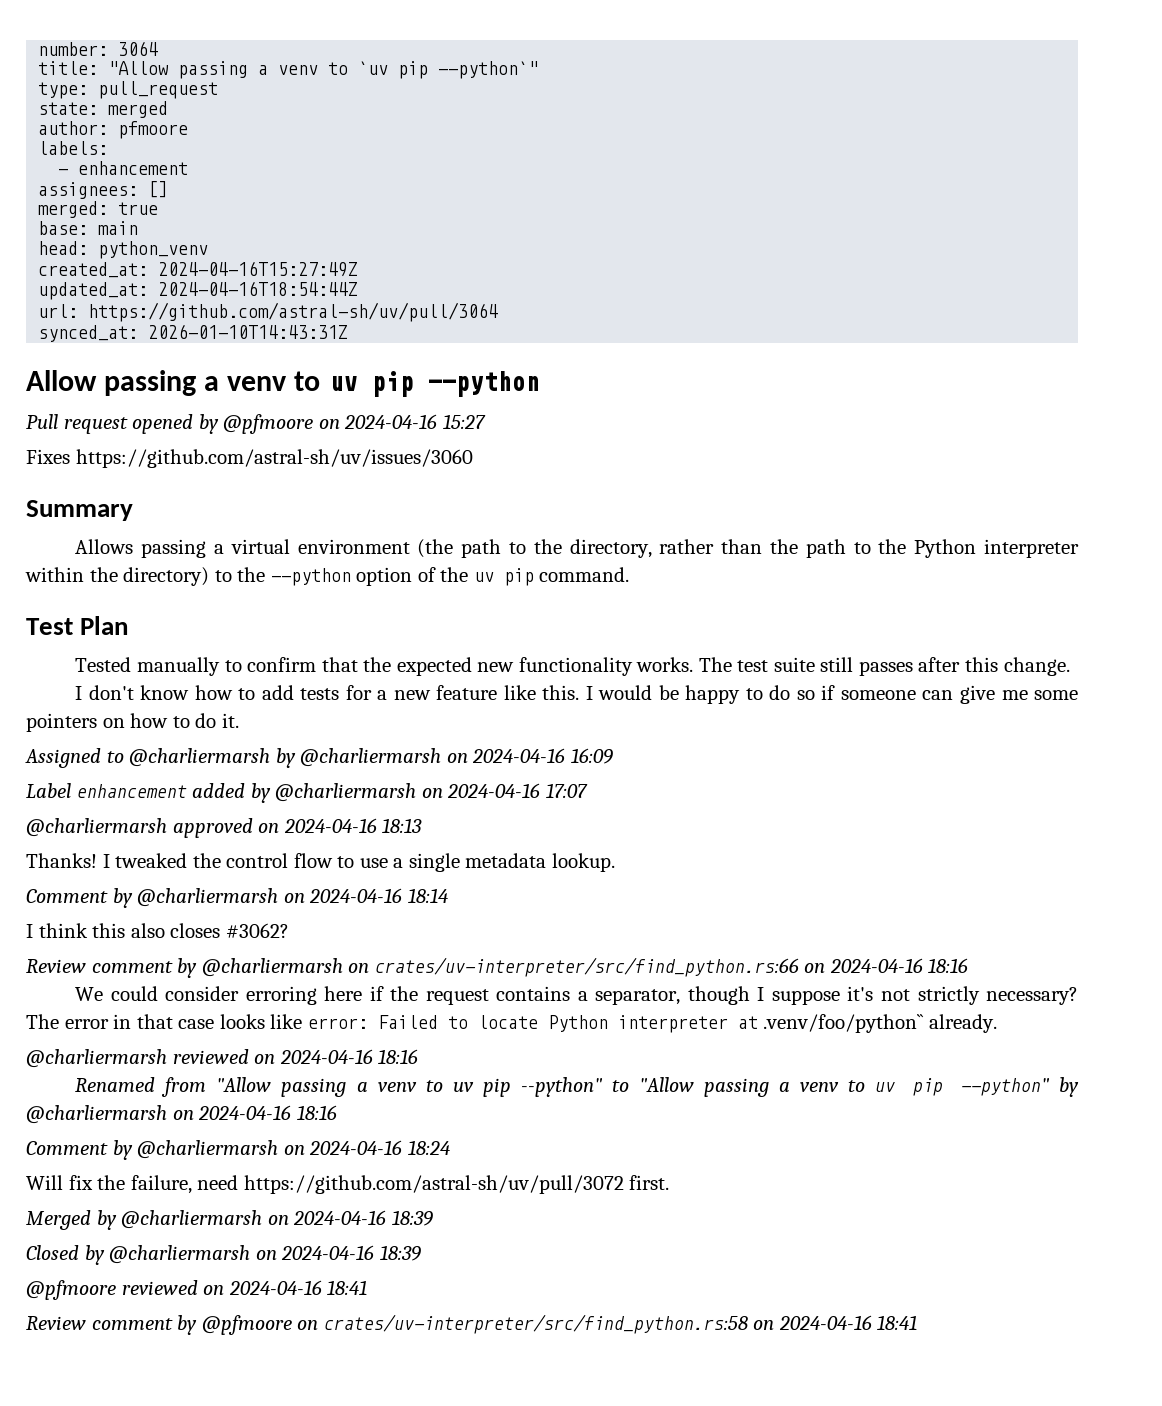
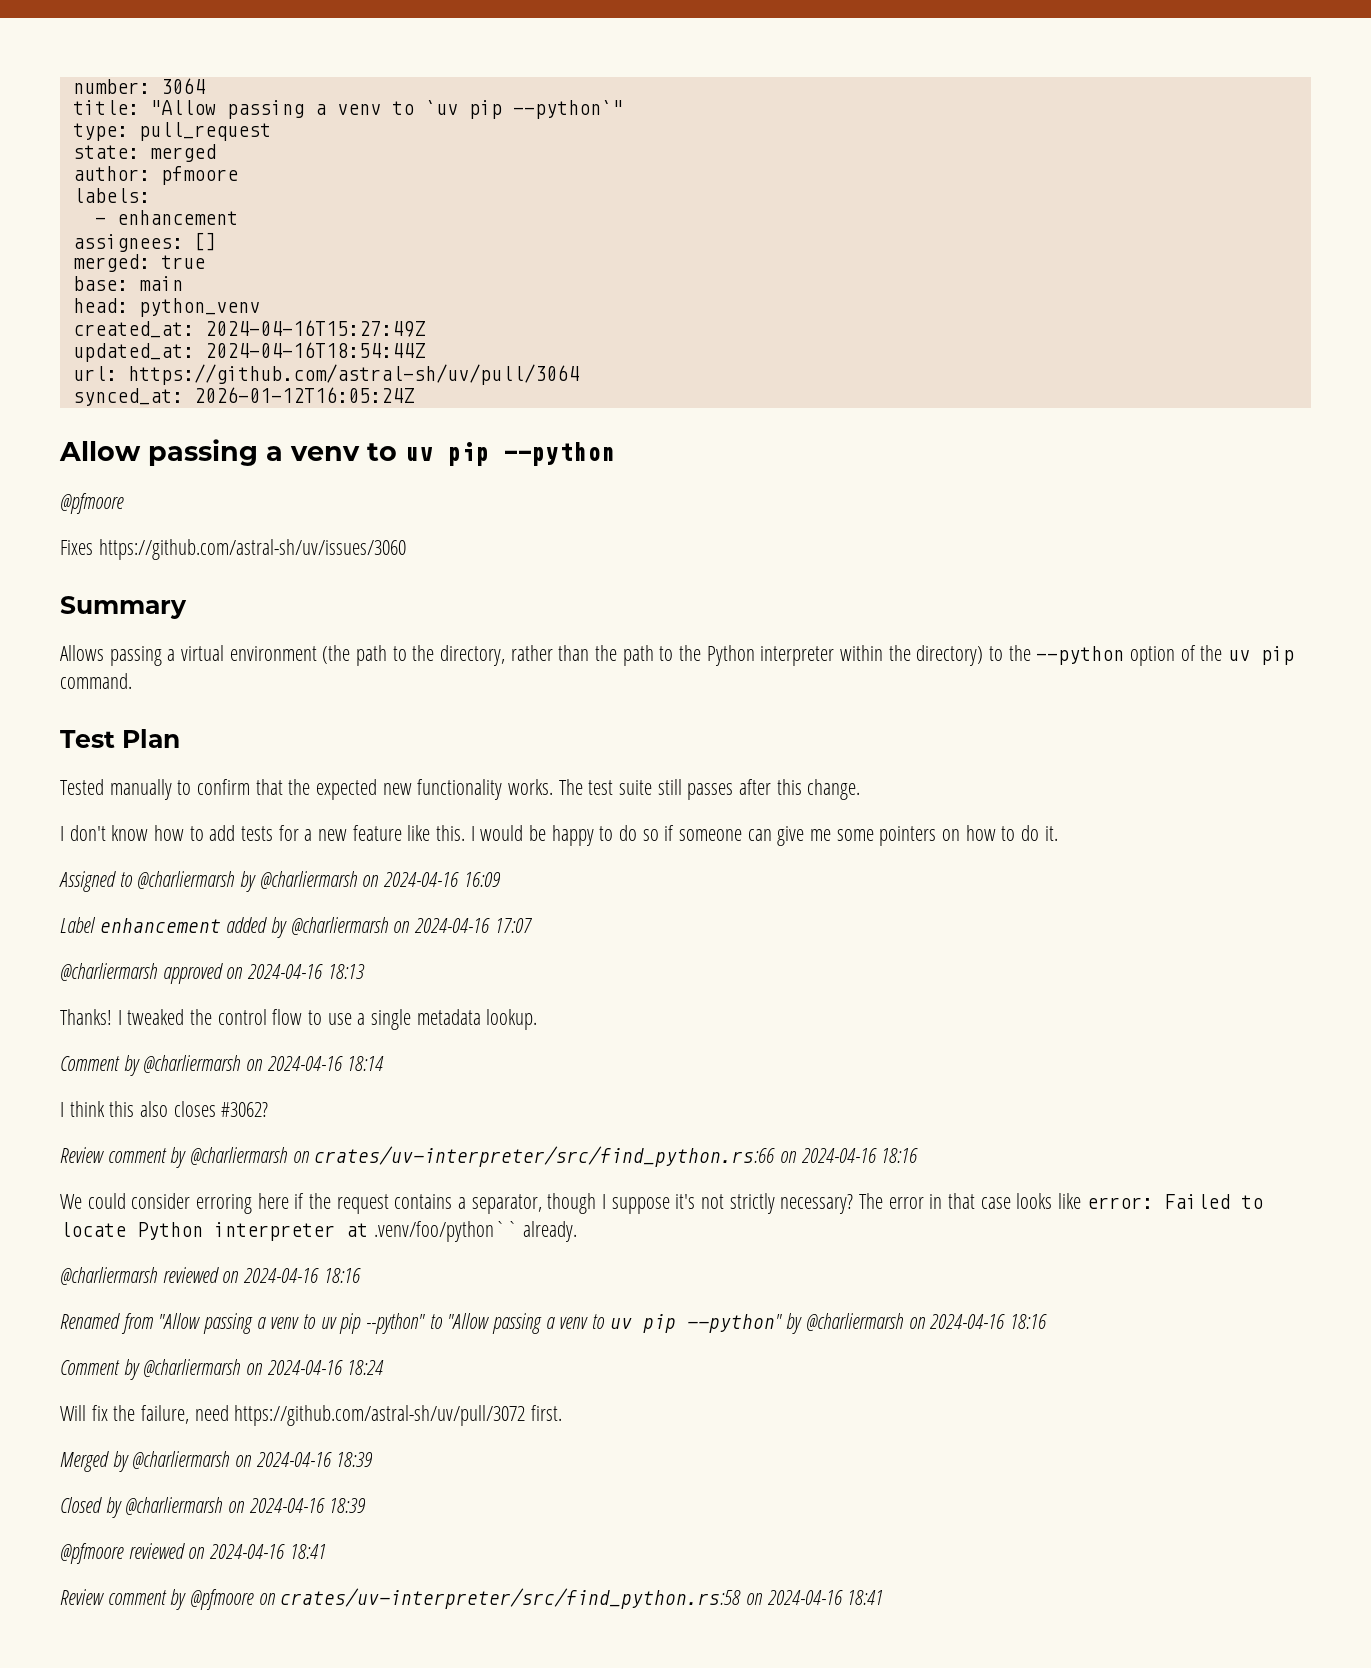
- synced_at: 2026-01-10T14:43:31Z
+ synced_at: 2026-01-12T16:05:24Z
  Allow passing a venv to uv pip --python
- Pull request opened by @pfmoore on 2024-04-16 15:27
+ @pfmoore

